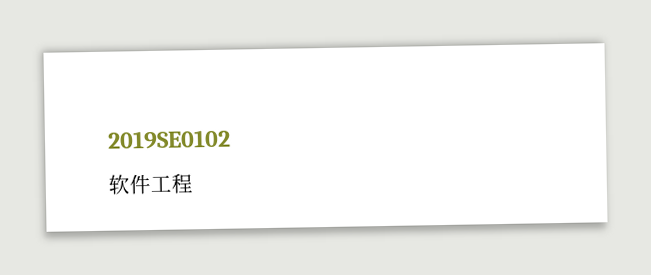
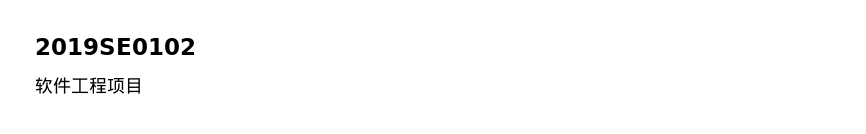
- 软件工程
+ 软件工程项目

